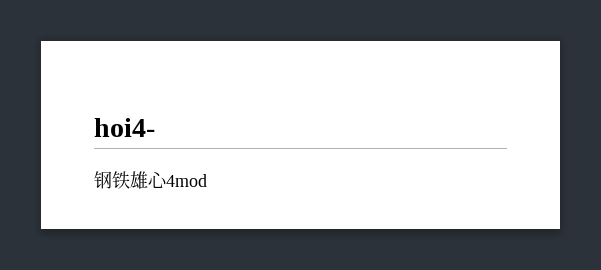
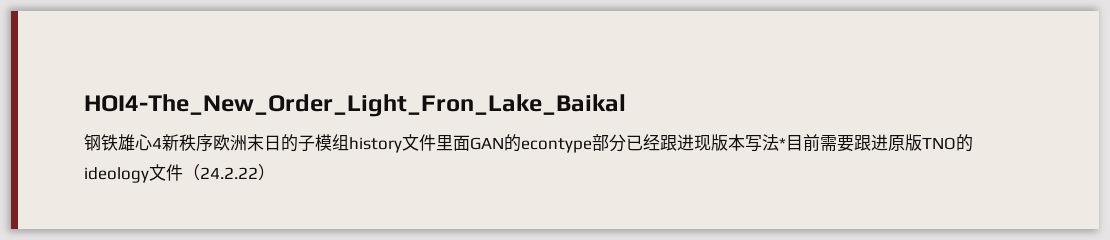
- hoi4-
+ HOI4-The_New_Order_Light_Fron_Lake_Baikal
- 钢铁雄心4mod
+ 钢铁雄心4新秩序欧洲末日的子模组history文件里面GAN的econtype部分已经跟进现版本写法*目前需要跟进原版TNO的ideology文件（24.2.22）

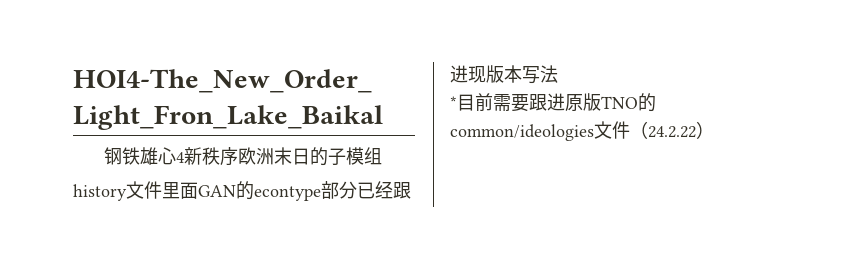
- 钢铁雄心4新秩序欧洲末日的子模组history文件里面GAN的econtype部分已经跟进现版本写法*目前需要跟进原版TNO的ideology文件（24.2.22）
+ 钢铁雄心4新秩序欧洲末日的子模组
+ history文件里面GAN的econtype部分已经跟进现版本写法
+ *目前需要跟进原版TNO的common/ideologies文件（24.2.22）

